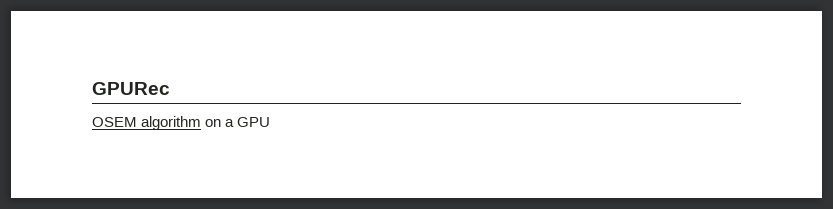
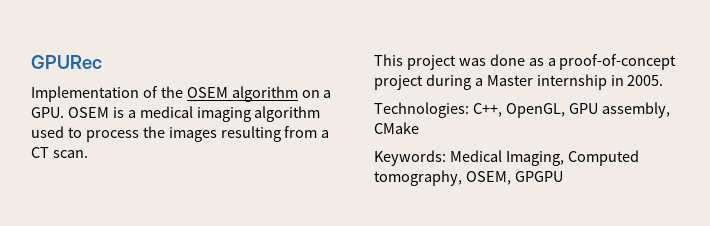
- OSEM algorithm on a GPU
+ Implementation of the OSEM algorithm on a GPU. OSEM is a medical imaging algorithm used to process the images resulting from a CT scan.
+ This project was done as a proof-of-concept project during a Master internship in 2005.
+ Technologies: C++, OpenGL, GPU assembly, CMake
+ Keywords: Medical Imaging, Computed tomography, OSEM, GPGPU

